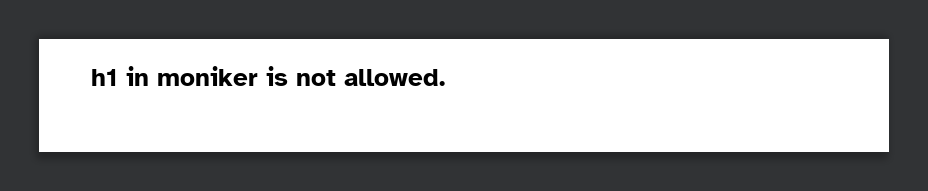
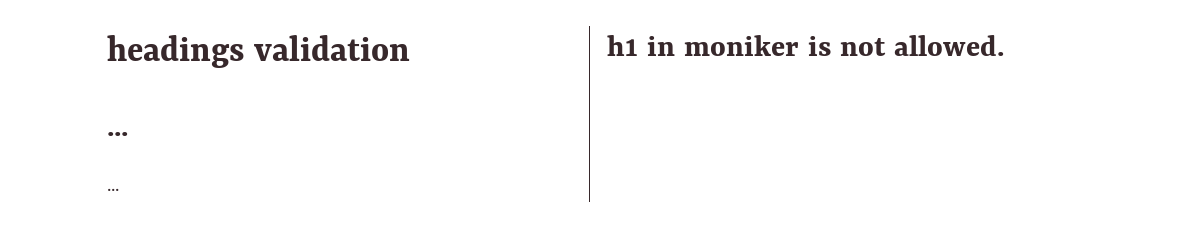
+ headings validation
+ ...
+ ...

